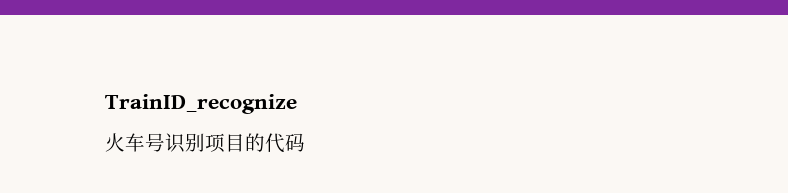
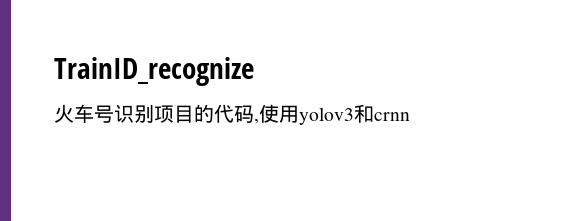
- 火车号识别项目的代码
+ 火车号识别项目的代码,使用yolov3和crnn

